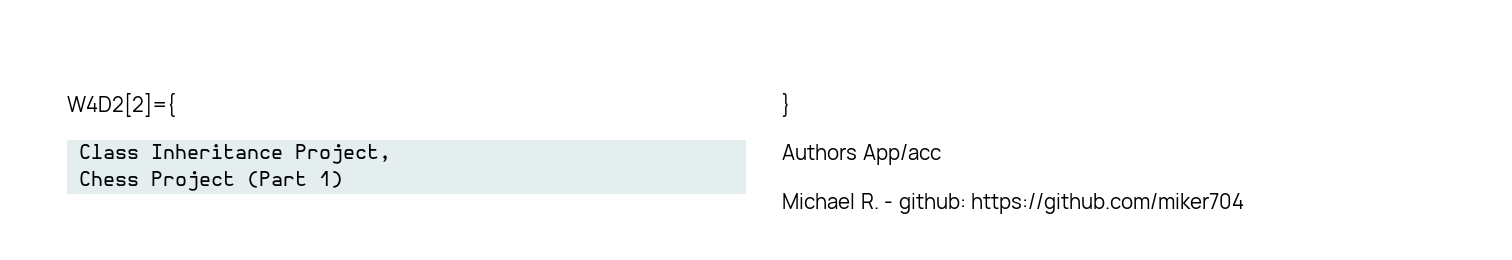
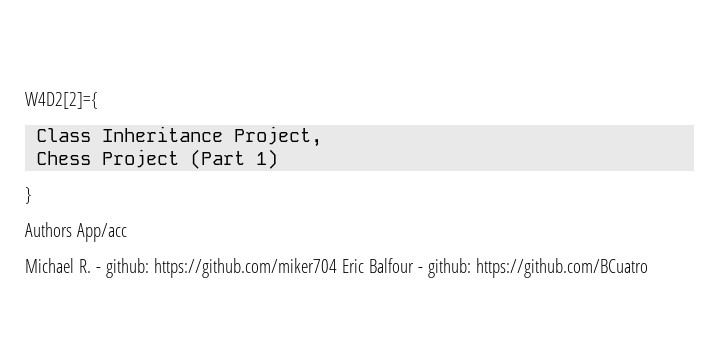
- Michael R. - github: https://github.com/miker704
+ Michael R. - github: https://github.com/miker704 Eric Balfour - github: https://github.com/BCuatro

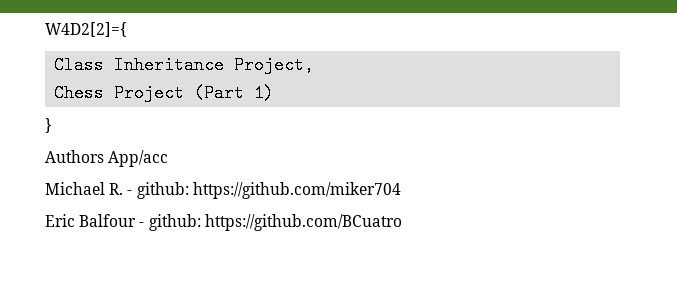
- Michael R. - github: https://github.com/miker704 Eric Balfour - github: https://github.com/BCuatro
+ Michael R. - github: https://github.com/miker704
+ Eric Balfour - github: https://github.com/BCuatro

